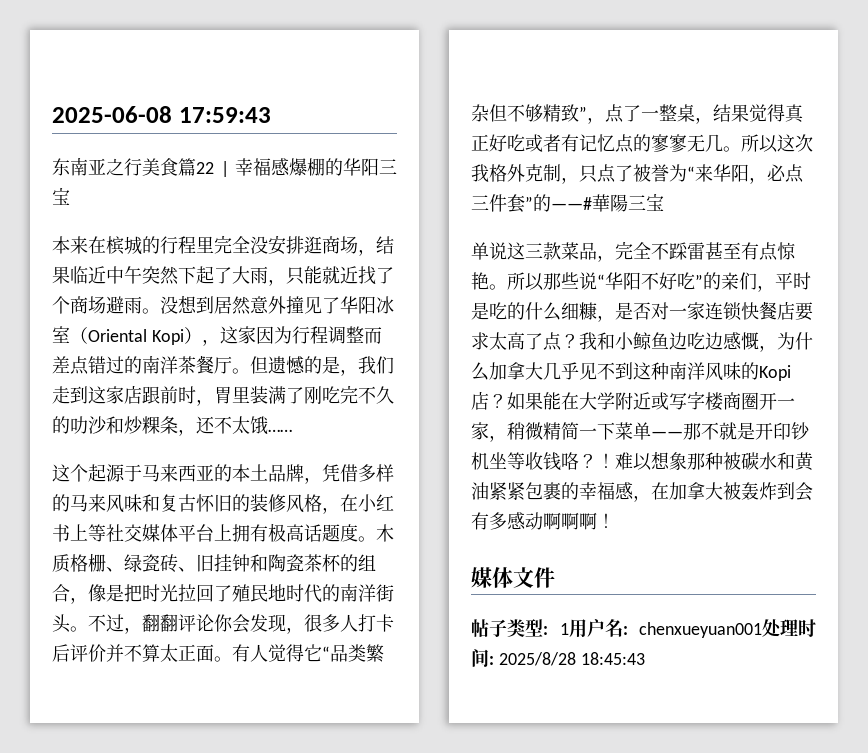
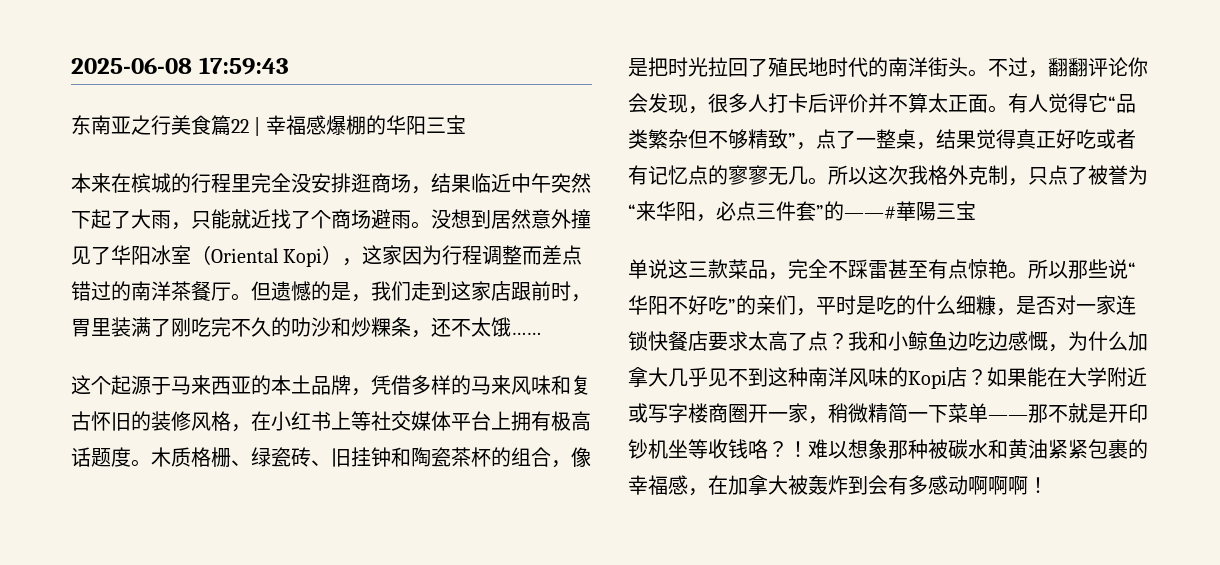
- 媒体文件
- 帖子类型: 1用户名: chenxueyuan001处理时间: 2025/8/28 18:45:43

